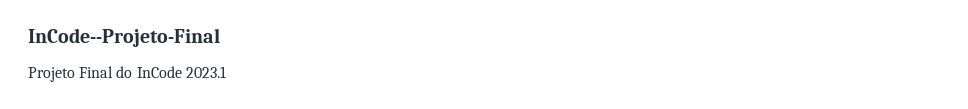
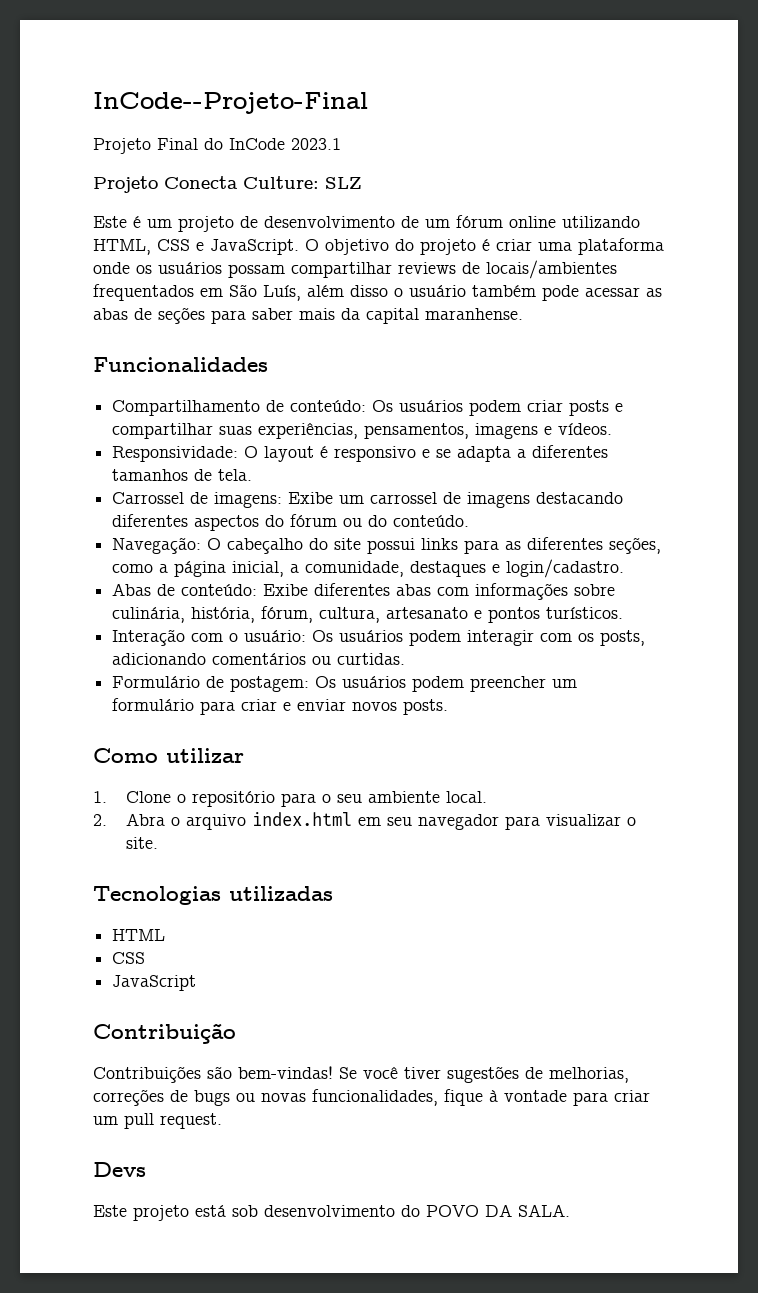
+ Projeto Conecta Culture: SLZ
+ Este é um projeto de desenvolvimento de um fórum online utilizando HTML, CSS e JavaScript. O objetivo do projeto é criar uma plataforma onde os usuários possam compartilhar reviews de locais/ambientes frequentados em São Luís, além disso o usuário também pode acessar as abas de seções para saber mais da capital maranhense.
+ Funcionalidades
+ Compartilhamento de conteúdo: Os usuários podem criar posts e compartilhar suas experiências, pensamentos, imagens e vídeos.
+ Responsividade: O layout é responsivo e se adapta a diferentes tamanhos de tela.
+ Carrossel de imagens: Exibe um carrossel de imagens destacando diferentes aspectos do fórum ou do conteúdo.
+ Navegação: O cabeçalho do site possui links para as diferentes seções, como a página inicial, a comunidade, destaques e login/cadastro.
+ Abas de conteúdo: Exibe diferentes abas com informações sobre culinária, história, fórum, cultura, artesanato e pontos turísticos.
+ Interação com o usuário: Os usuários podem interagir com os posts, adicionando comentários ou curtidas.
+ Formulário de postagem: Os usuários podem preencher um formulário para criar e enviar novos posts.
+ Como utilizar
+ 1. Clone o repositório para o seu ambiente local.
+ 2. Abra o arquivo index.html em seu navegador para visualizar o site.
+ Tecnologias utilizadas
+ HTML
+ CSS
+ JavaScript
+ Contribuição
+ Contribuições são bem-vindas! Se você tiver sugestões de melhorias, correções de bugs ou novas funcionalidades, fique à vontade para criar um pull request.
+ Devs
+ Este projeto está sob desenvolvimento do POVO DA SALA.

